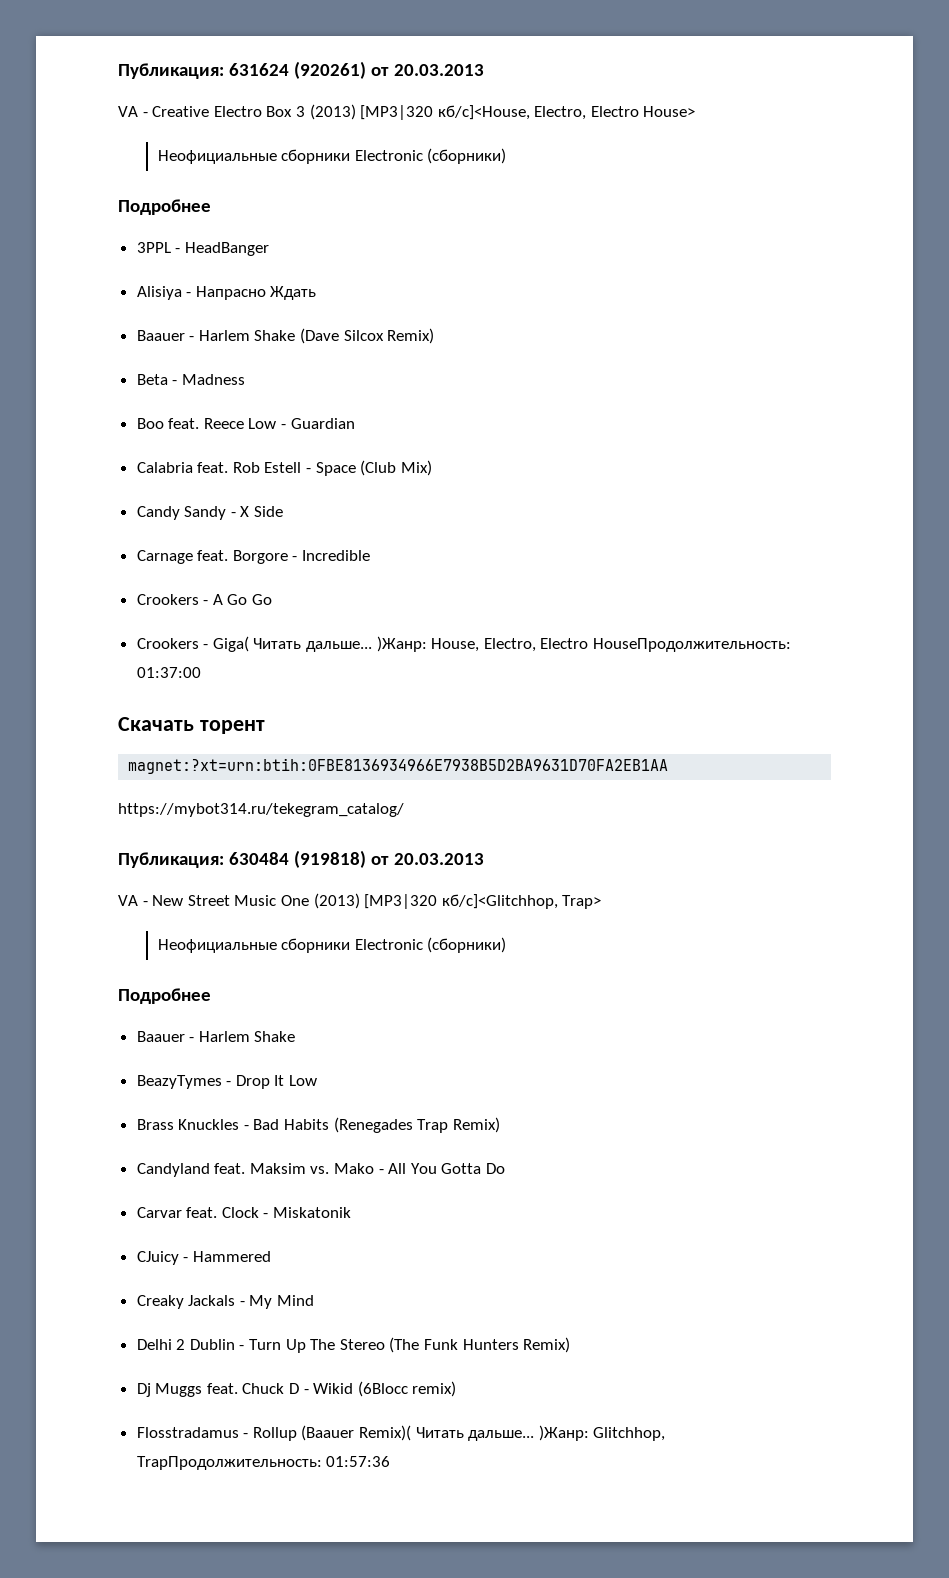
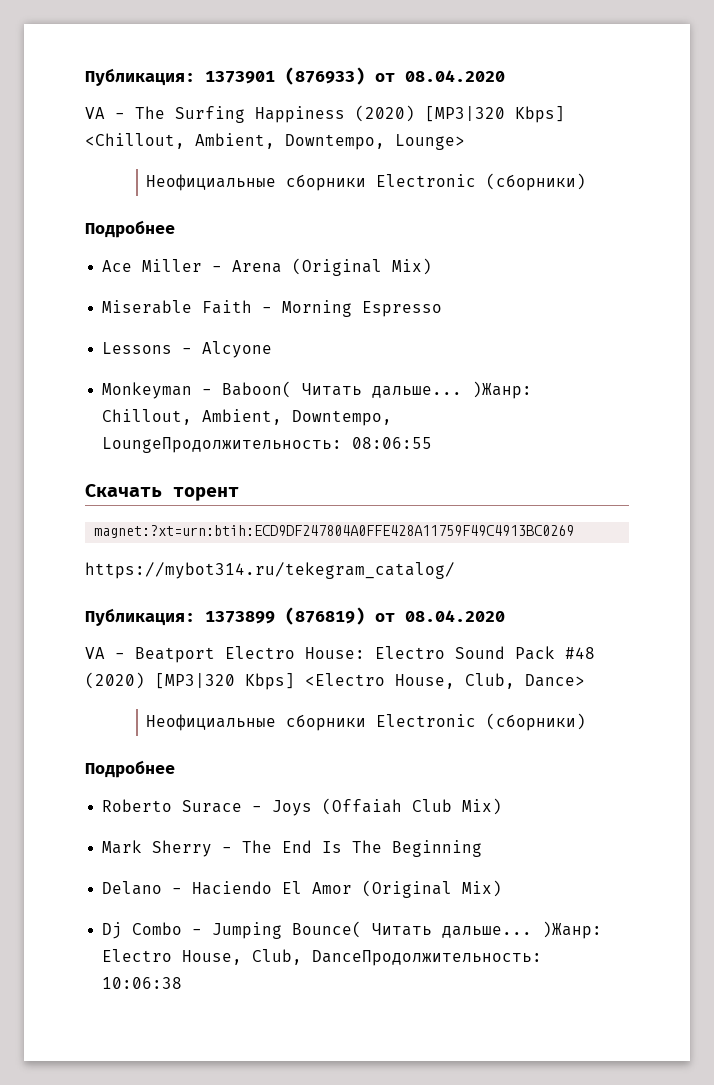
- Публикация: 631624 (920261) от 20.03.2013
- VA - Creative Electro Box 3 (2013) [MP3|320 кб/с]<House, Electro, Electro House>
+ Публикация: 1373901 (876933) от 08.04.2020
+ VA - The Surfing Happiness (2020) [MP3|320 Kbps] <Chillout, Ambient, Downtempo, Lounge>
  Неофициальные сборники Electronic (сборники)
  Подробнее
- 3PPL - HeadBanger
- Alisiya - Напрасно Ждать
- Baauer - Harlem Shake (Dave Silcox Remix)
- Beta - Madness
- Boo feat. Reece Low - Guardian
- Calabria feat. Rob Estell - Space (Club Mix)
- Candy Sandy - X Side
- Carnage feat. Borgore - Incredible
- Crookers - A Go Go
- Crookers - Giga( Читать дальше... )Жанр: House, Electro, Electro HouseПродолжительность: 01:37:00
+ Ace Miller - Arena (Original Mix)
+ Miserable Faith - Morning Espresso
+ Lessons - Alcyone
+ Monkeyman - Baboon( Читать дальше... )Жанр: Chillout, Ambient, Downtempo, LoungeПродолжительность: 08:06:55
- magnet:?xt=urn:btih:0FBE8136934966E7938B5D2BA9631D70FA2EB1AA
+ magnet:?xt=urn:btih:ECD9DF247804A0FFE428A11759F49C4913BC0269
- Публикация: 630484 (919818) от 20.03.2013
- VA - New Street Music One (2013) [MP3|320 кб/с]<Glitchhop, Trap>
+ Публикация: 1373899 (876819) от 08.04.2020
+ VA - Beatport Electro House: Electro Sound Pack #48 (2020) [MP3|320 Kbps] <Electro House, Club, Dance>
  Неофициальные сборники Electronic (сборники)
  Подробнее
- Baauer - Harlem Shake
- BeazyTymes - Drop It Low
- Brass Knuckles - Bad Habits (Renegades Trap Remix)
- Candyland feat. Maksim vs. Mako - All You Gotta Do
- Carvar feat. Clock - Miskatonik
- CJuicy - Hammered
- Creaky Jackals - My Mind
- Delhi 2 Dublin - Turn Up The Stereo (The Funk Hunters Remix)
- Dj Muggs feat. Chuck D - Wikid (6Blocc remix)
- Flosstradamus - Rollup (Baauer Remix)( Читать дальше... )Жанр: Glitchhop, TrapПродолжительность: 01:57:36
+ Roberto Surace - Joys (Offaiah Club Mix)
+ Mark Sherry - The End Is The Beginning
+ Delano - Haciendo El Amor (Original Mix)
+ Dj Combo - Jumping Bounce( Читать дальше... )Жанр: Electro House, Club, DanceПродолжительность: 10:06:38

